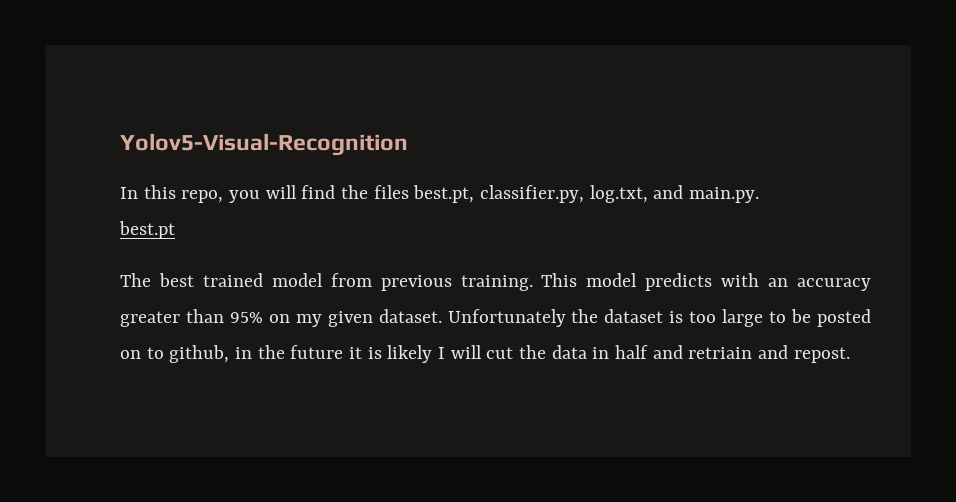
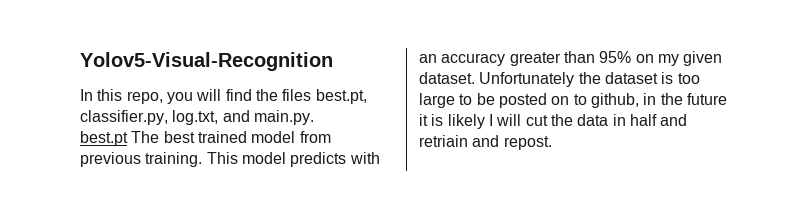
- best.pt
- The best trained model from previous training.
+ best.pt The best trained model from previous training.

